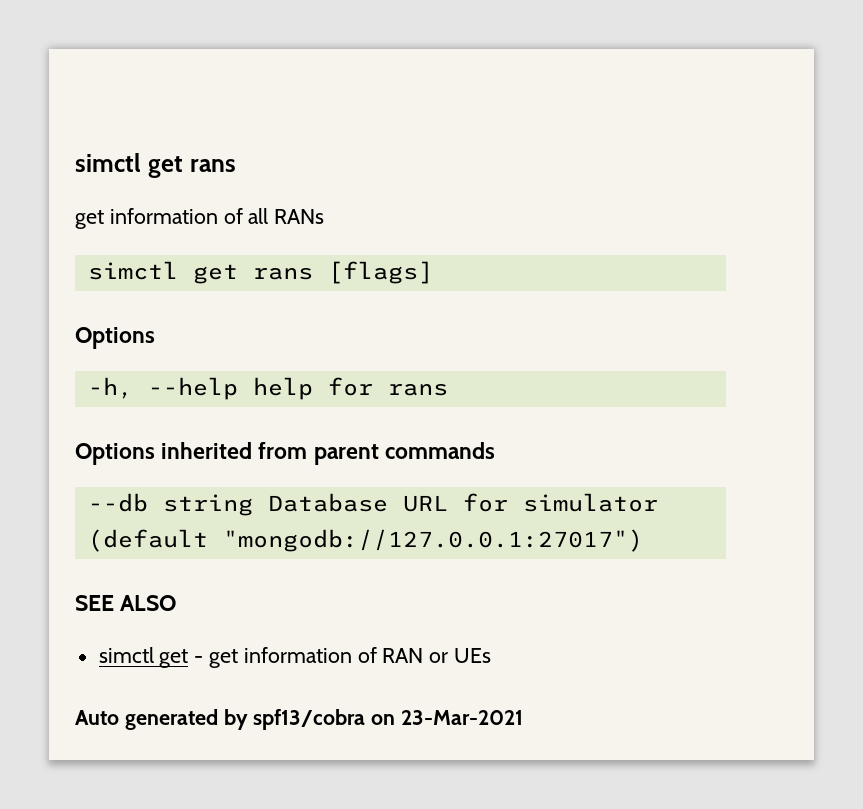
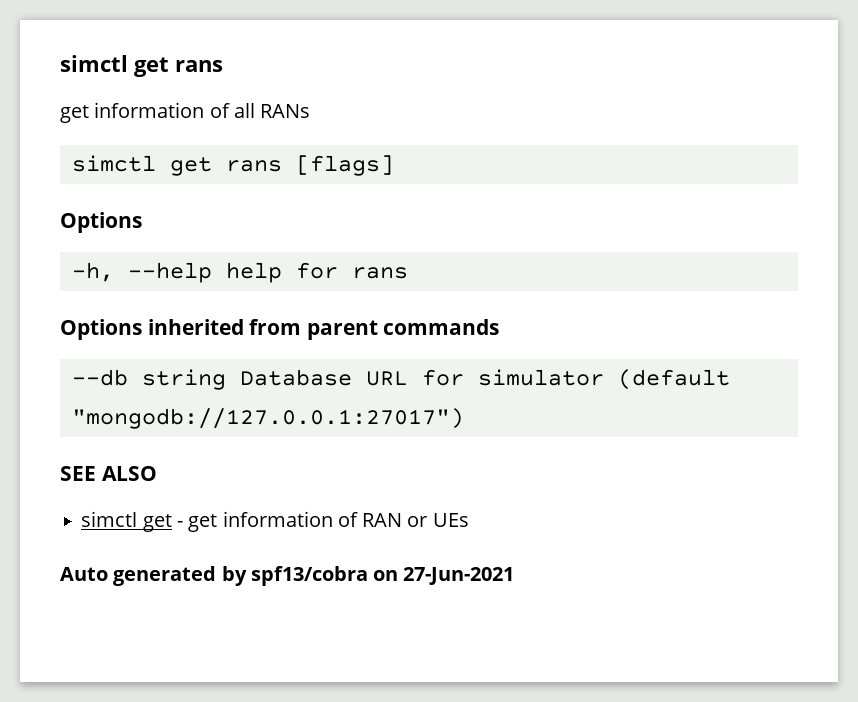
- Auto generated by spf13/cobra on 23-Mar-2021
+ Auto generated by spf13/cobra on 27-Jun-2021

